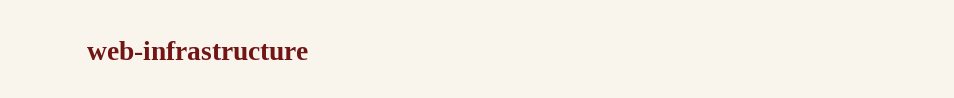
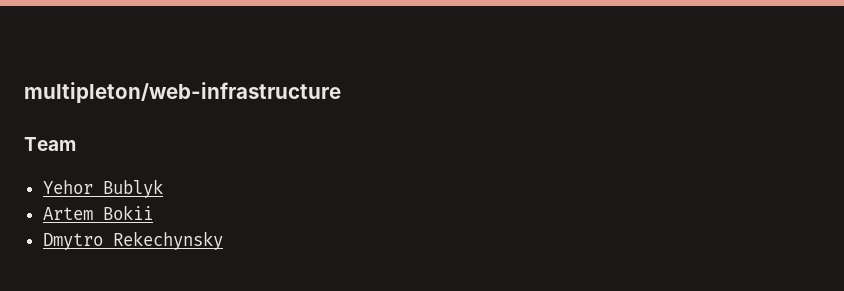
- web-infrastructure
+ multipleton/web-infrastructure
+ Team
+ Yehor Bublyk
+ Artem Bokii
+ Dmytro Rekechynsky

